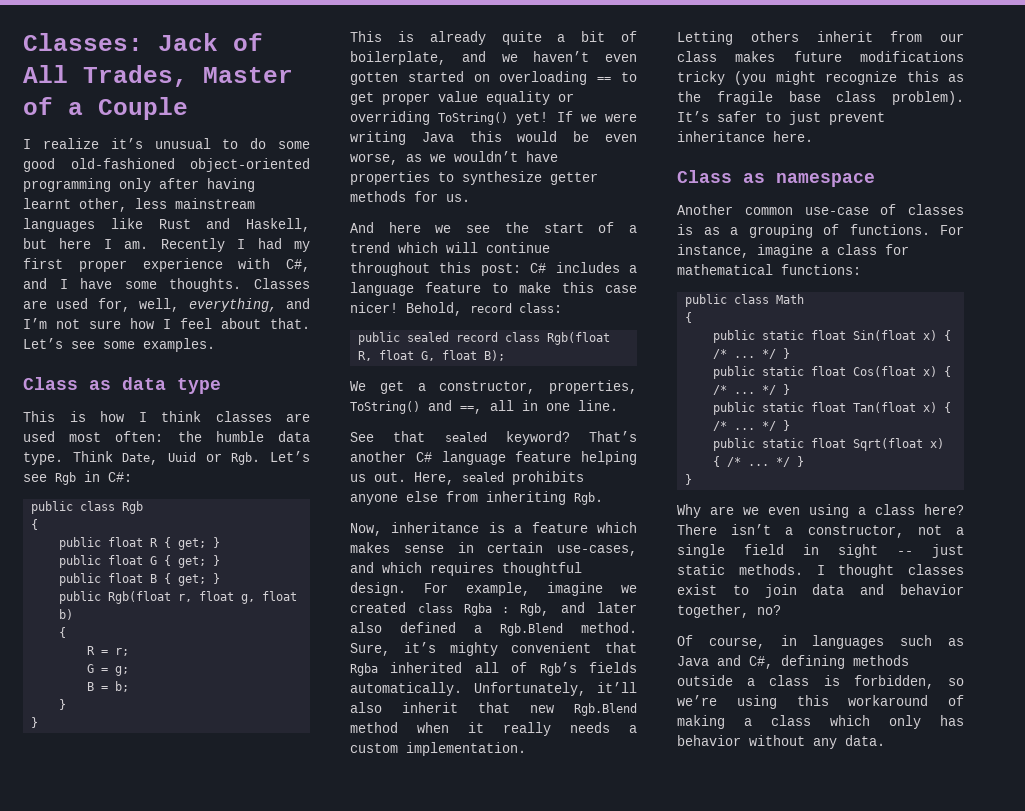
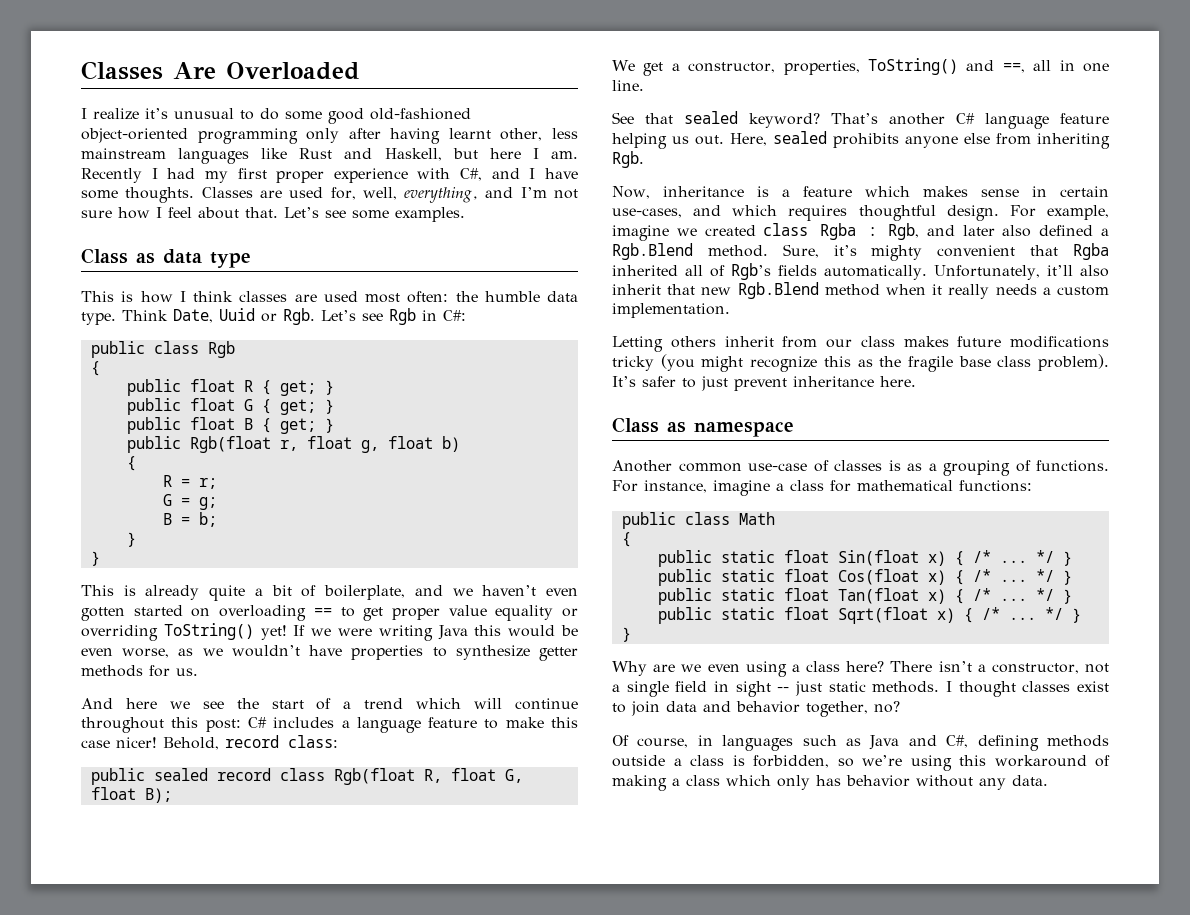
- Classes: Jack of All Trades, Master of a Couple
+ Classes Are Overloaded

